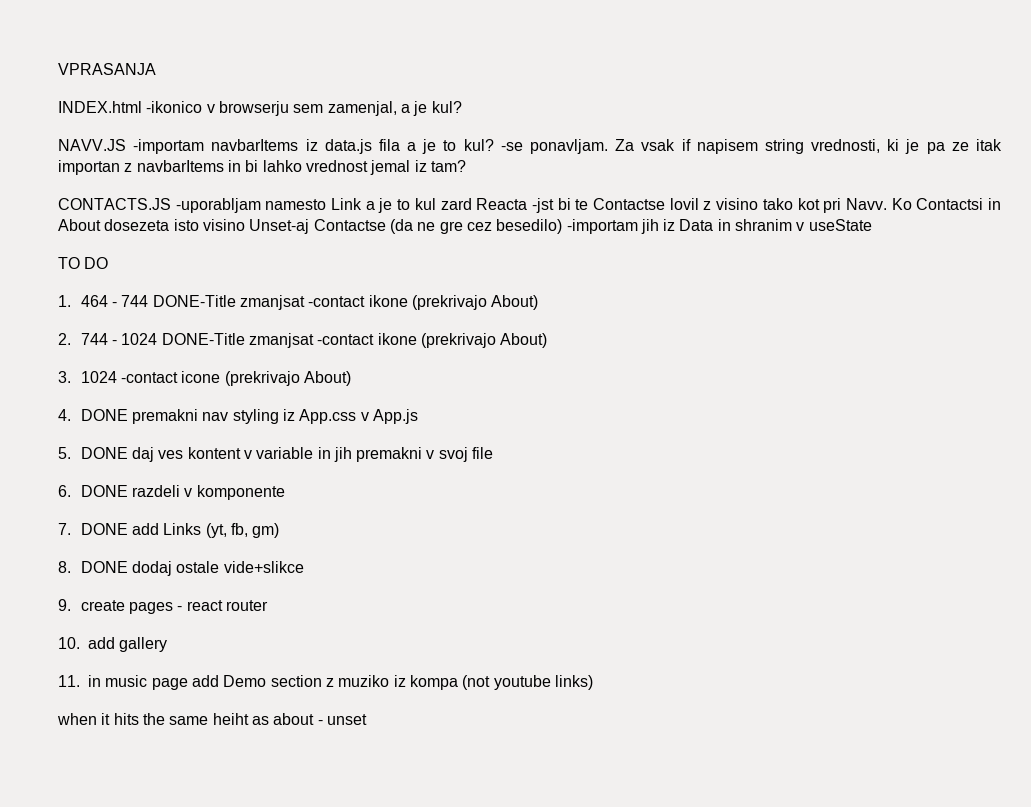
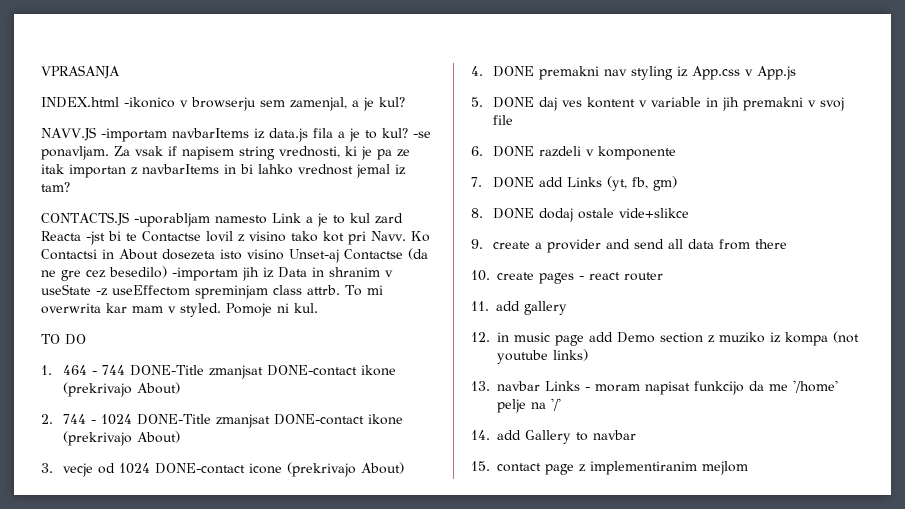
- Ko Contactsi in About dosezeta isto visino Unset-aj Contactse (da ne gre cez besedilo) -importam jih iz Data in shranim v useState
+ Ko Contactsi in About dosezeta isto visino Unset-aj Contactse (da ne gre cez besedilo) -importam jih iz Data in shranim v useState -z useEffectom spreminjam class attrb. To mi overwrita kar mam v styled. Pomoje ni kul.
- 1. 464 - 744 DONE-Title zmanjsat -contact ikone (prekrivajo About)
+ 1. 464 - 744 DONE-Title zmanjsat DONE-contact ikone (prekrivajo About)
- 2. 744 - 1024 DONE-Title zmanjsat -contact ikone (prekrivajo About)
+ 2. 744 - 1024 DONE-Title zmanjsat DONE-contact ikone (prekrivajo About)
- 3. 1024 -contact icone (prekrivajo About)
+ 3. vecje od 1024 DONE-contact icone (prekrivajo About)
- 9. create pages - react router
+ 9. create a provider and send all data from there
+ 10. create pages - react router
- 10. add gallery
+ 11. add gallery
- 11. in music page add Demo section z muziko iz kompa (not youtube links)
+ 12. in music page add Demo section z muziko iz kompa (not youtube links)
- when it hits the same heiht as about - unset
+ 13. navbar Links - moram napisat funkcijo da me '/home' pelje na '/'
+ 14. add Gallery to navbar
+ 15. contact page z implementiranim mejlom

